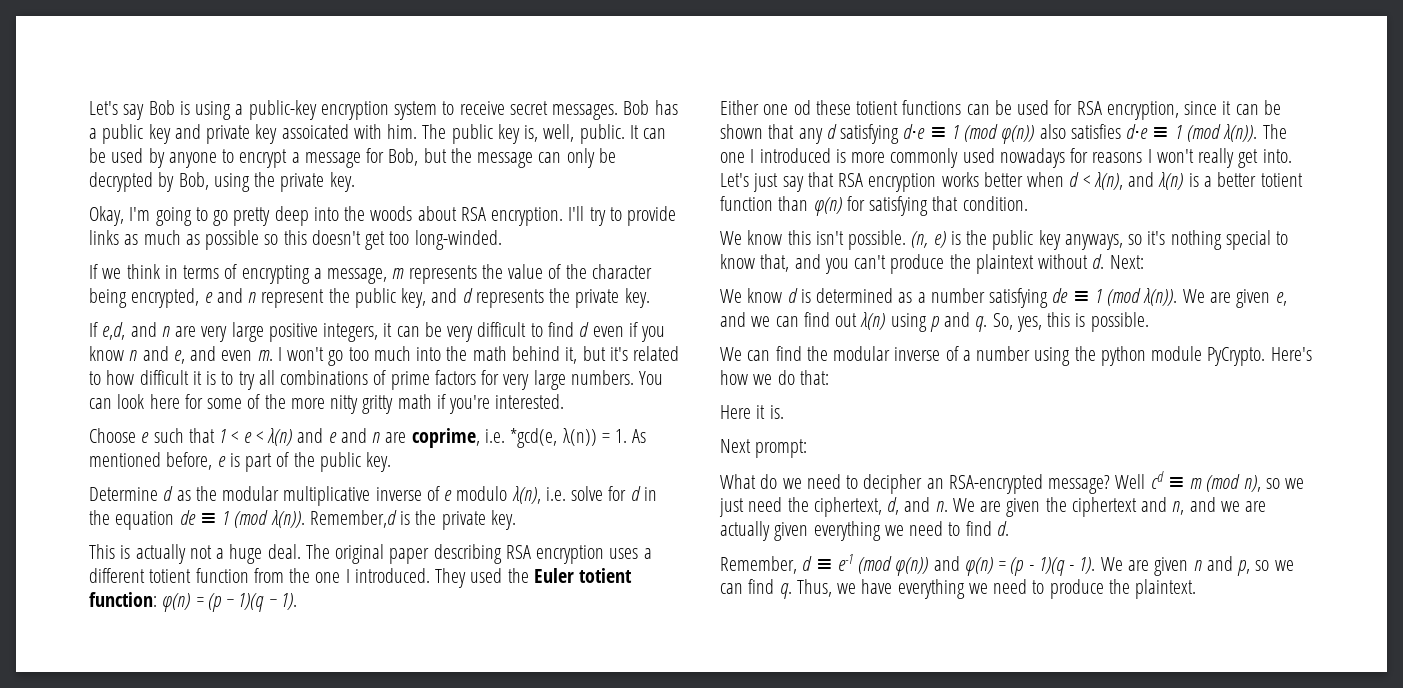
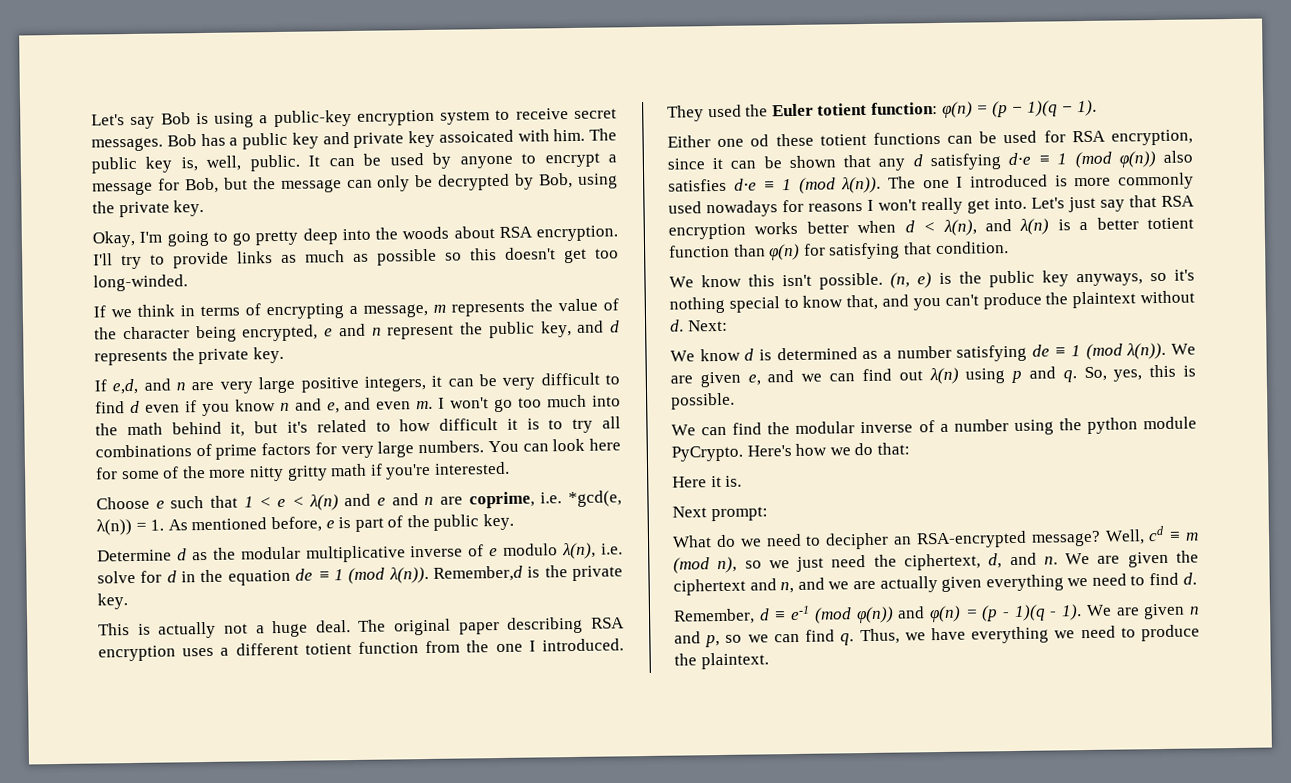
- Well cd ≡ m (mod n), so we just need the ciphertext, d, and n.
+ Well, cd ≡ m (mod n), so we just need the ciphertext, d, and n.

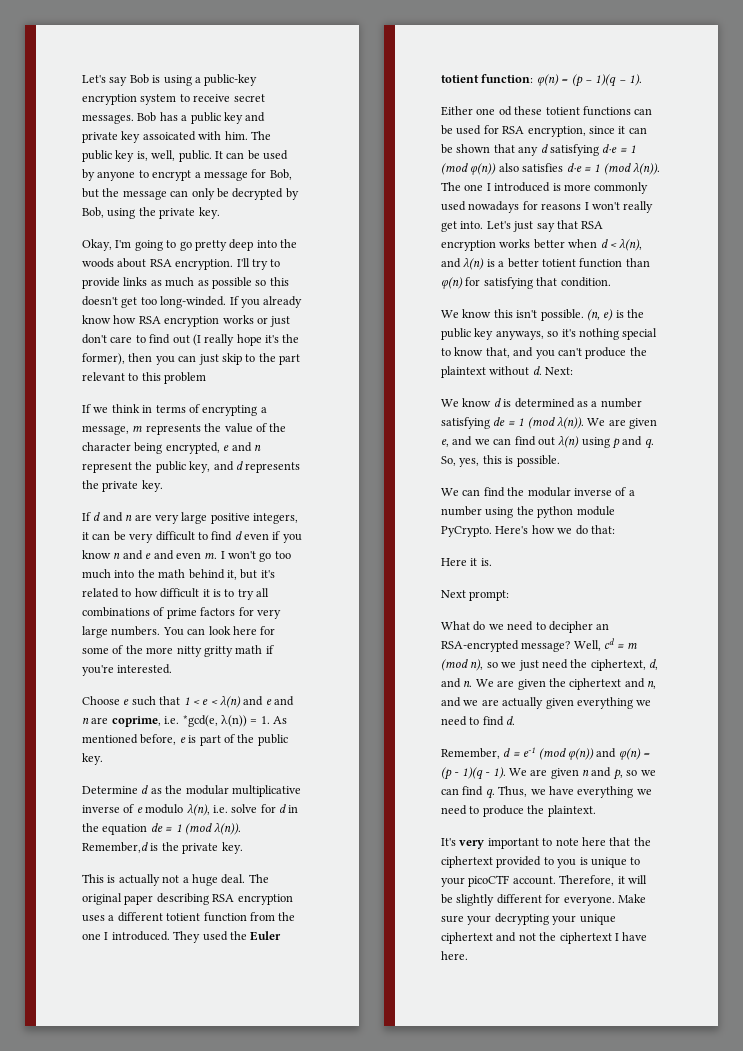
+ If you already know how RSA encryption works or just don't care to find out (I really hope it's the former), then you can just skip to the part relevant to this problem
- If e,d, and n are very large positive integers, it can be very difficult to find d even if you know n and e, and even m.
+ If d and n are very large positive integers, it can be very difficult to find d even if you know n and e and even m.
+ It's very important to note here that the ciphertext provided to you is unique to your picoCTF account. Therefore, it will be slightly different for everyone. Make sure your decrypting your unique ciphertext and not the ciphertext I have here.

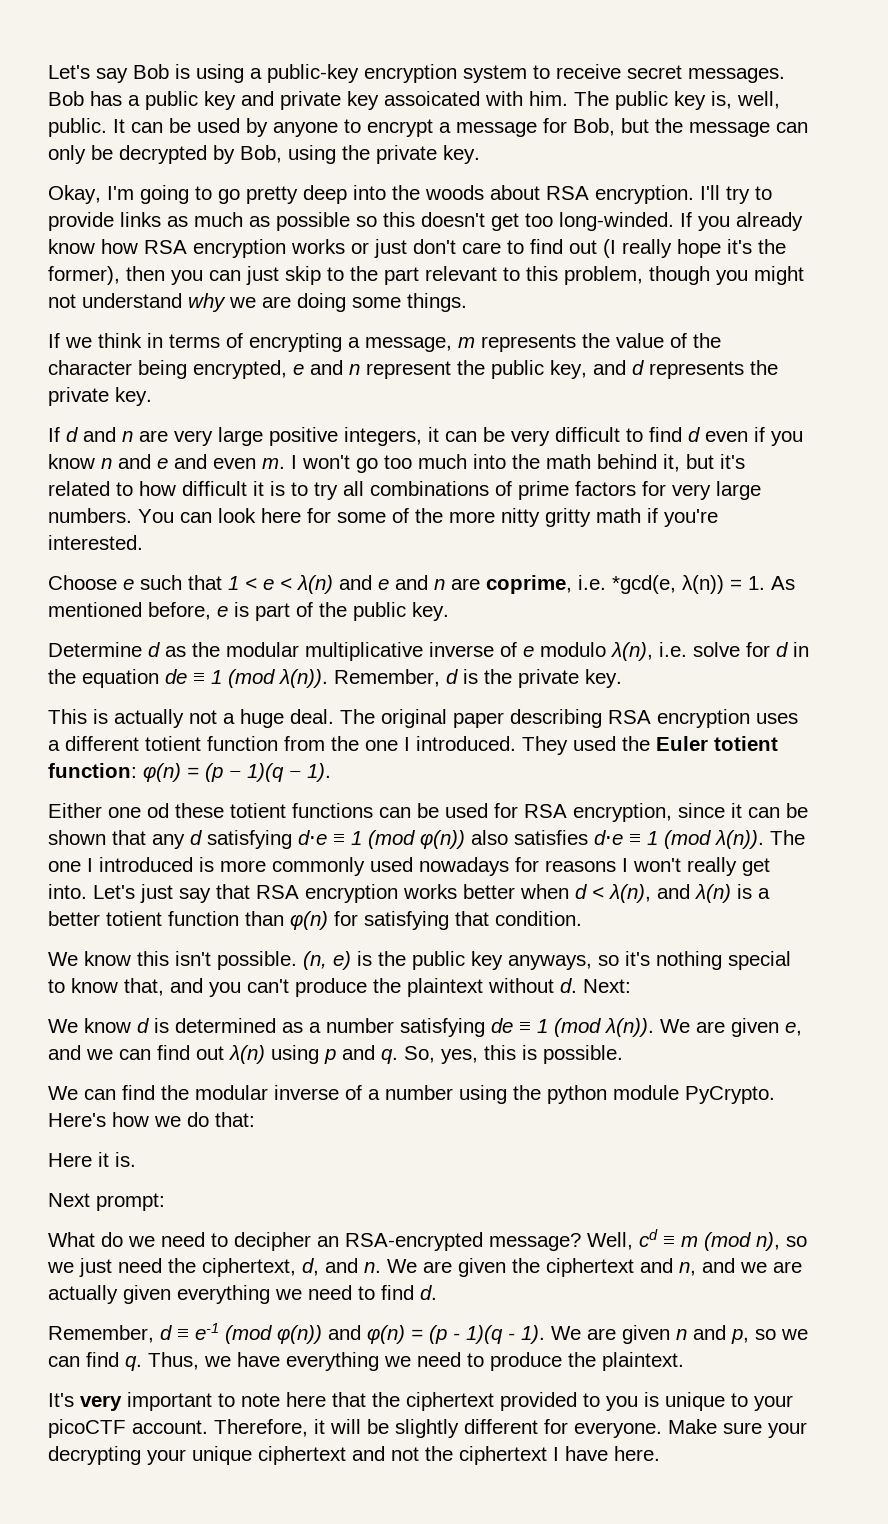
- If you already know how RSA encryption works or just don't care to find out (I really hope it's the former), then you can just skip to the part relevant to this problem
+ If you already know how RSA encryption works or just don't care to find out (I really hope it's the former), then you can just skip to the part relevant to this problem, though you might not understand why we are doing some things.
- Remember,d is the private key.
+ Remember, d is the private key.

